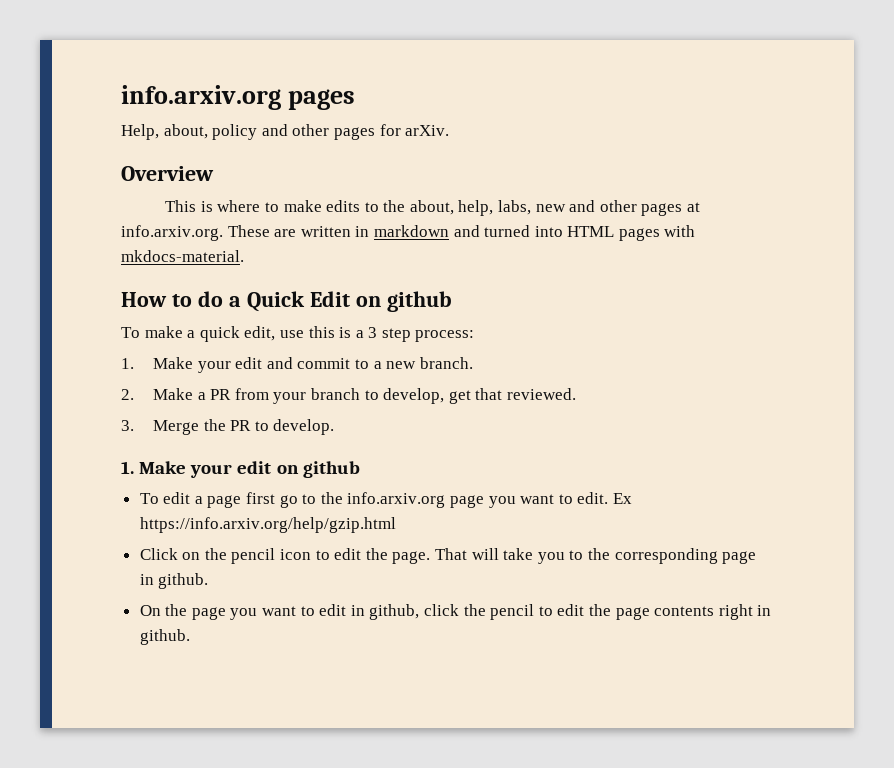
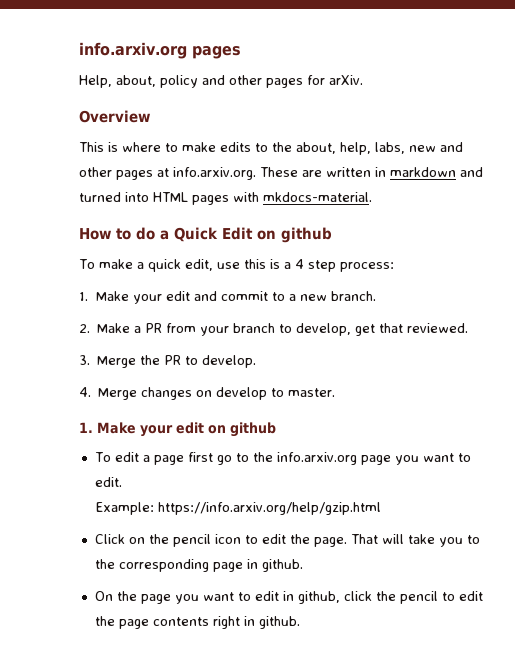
- To make a quick edit, use this is a 3 step process:
+ To make a quick edit, use this is a 4 step process:
+ 4. Merge changes on develop to master.
- To edit a page first go to the info.arxiv.org page you want to edit. Ex https://info.arxiv.org/help/gzip.html
+ To edit a page first go to the info.arxiv.org page you want to edit.
+ Example: https://info.arxiv.org/help/gzip.html

